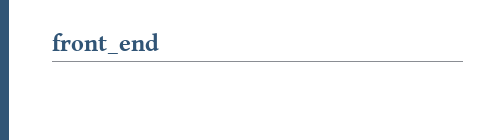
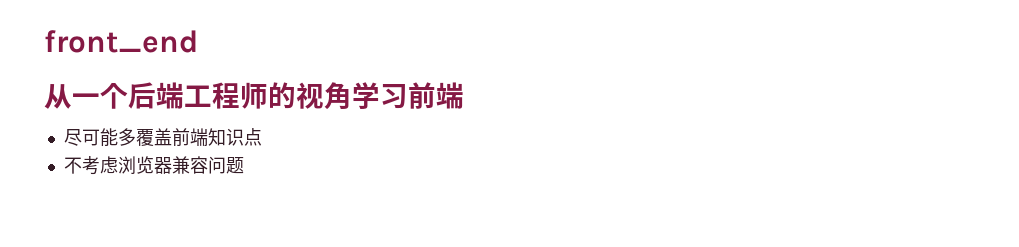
+ 从一个后端工程师的视角学习前端
+ 尽可能多覆盖前端知识点
+ 不考虑浏览器兼容问题

